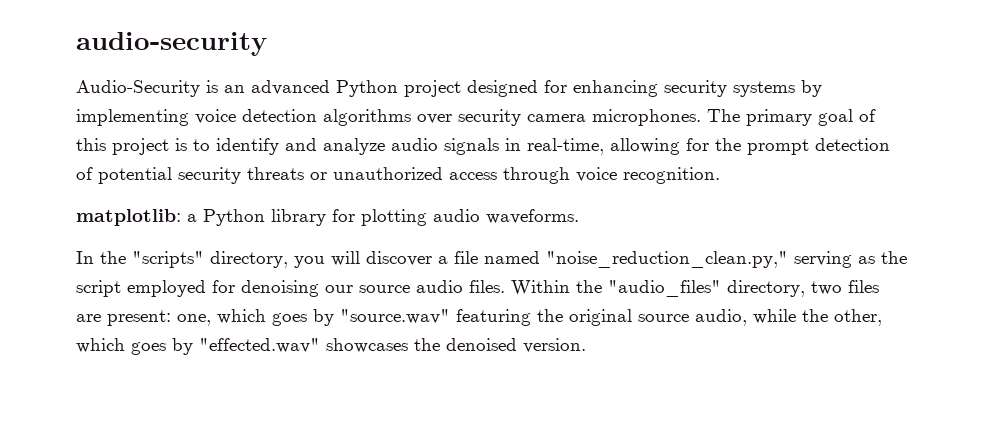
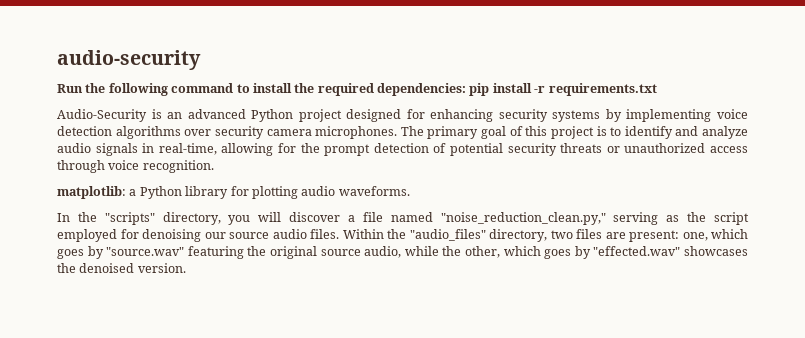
+ Run the following command to install the required dependencies: pip install -r requirements.txt

